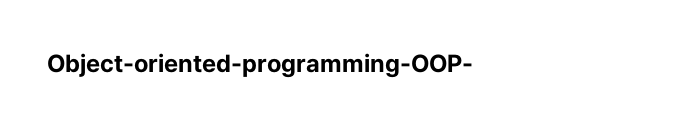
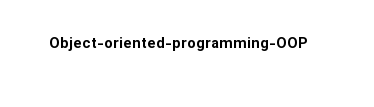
- Object-oriented-programming-OOP-
+ Object-oriented-programming-OOP

